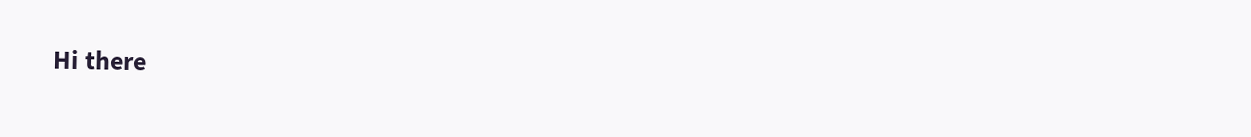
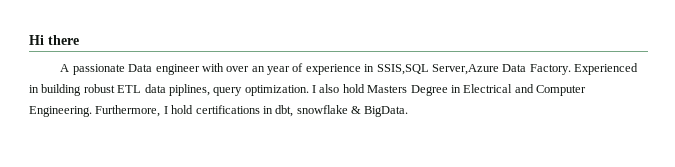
+ A passionate Data engineer with over an year of experience in SSIS,SQL Server,Azure Data Factory. Experienced in building robust ETL data piplines, query optimization. I also hold Masters Degree in Electrical and Computer Engineering. Furthermore, I hold certifications in dbt, snowflake & BigData.

